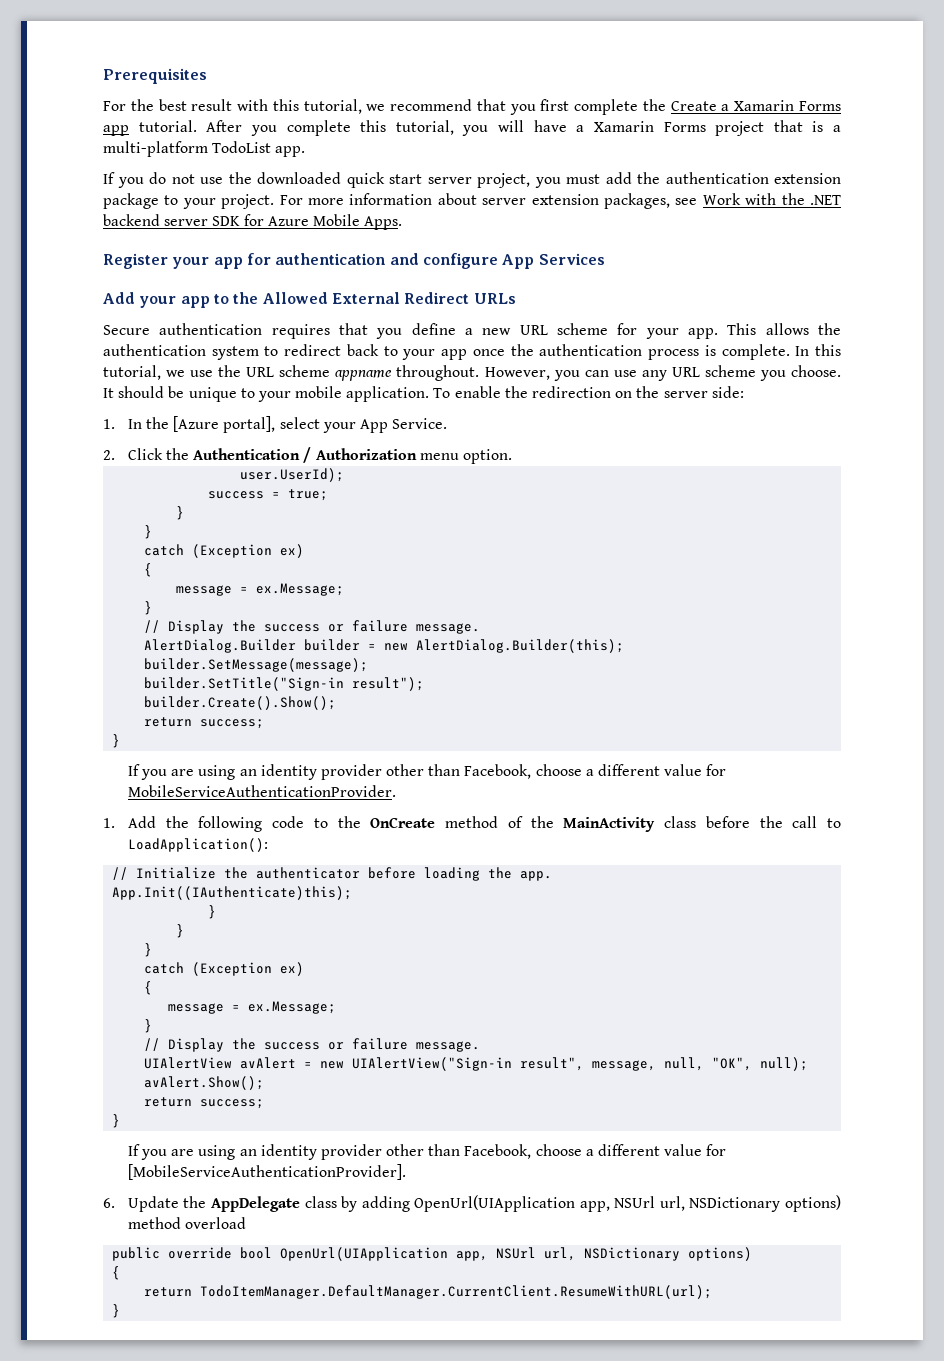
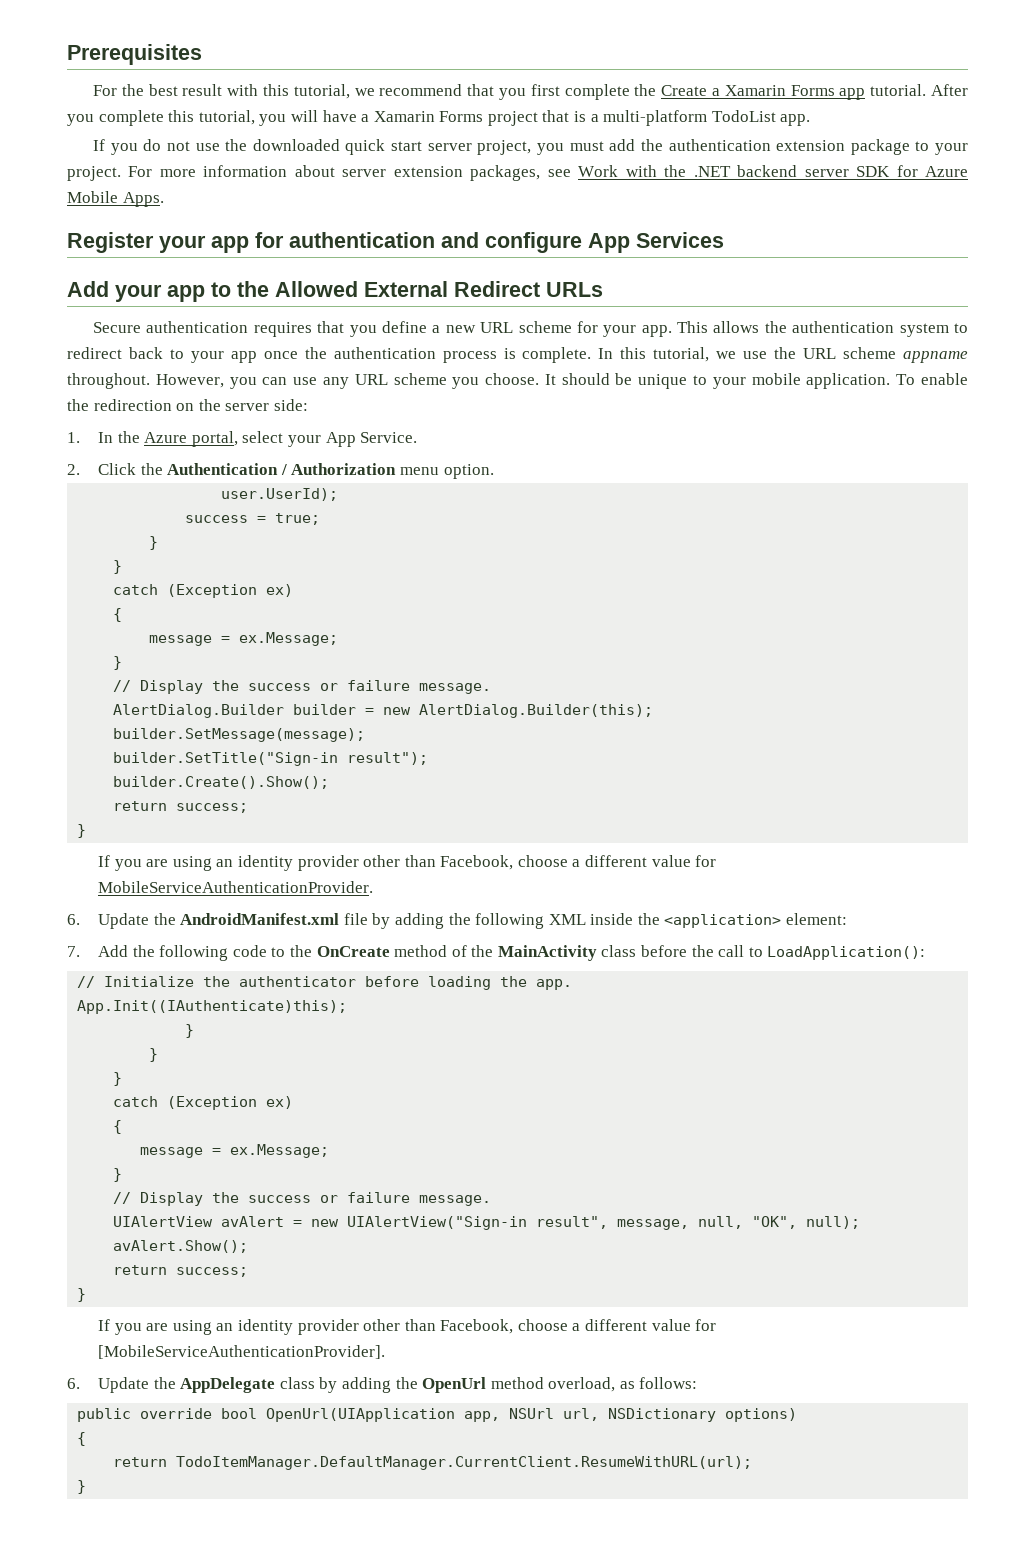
- 1. In the [Azure portal], select your App Service.
+ 1. In the Azure portal, select your App Service.
- 1. Add the following code to the OnCreate method of the MainActivity class before the call to LoadApplication():
+ 6. Update the AndroidManifest.xml file by adding the following XML inside the <application> element:
+ 7. Add the following code to the OnCreate method of the MainActivity class before the call to LoadApplication():
- 6. Update the AppDelegate class by adding OpenUrl(UIApplication app, NSUrl url, NSDictionary options) method overload
+ 6. Update the AppDelegate class by adding the OpenUrl method overload, as follows:

